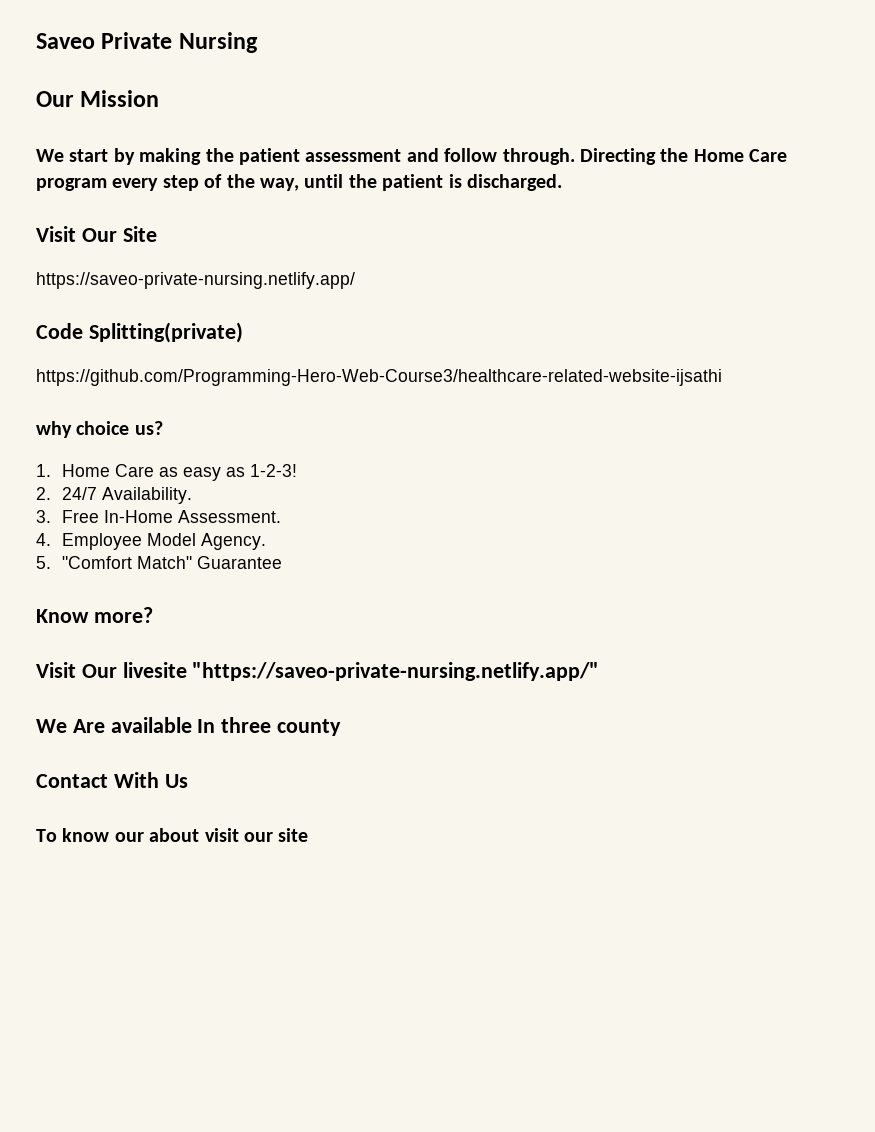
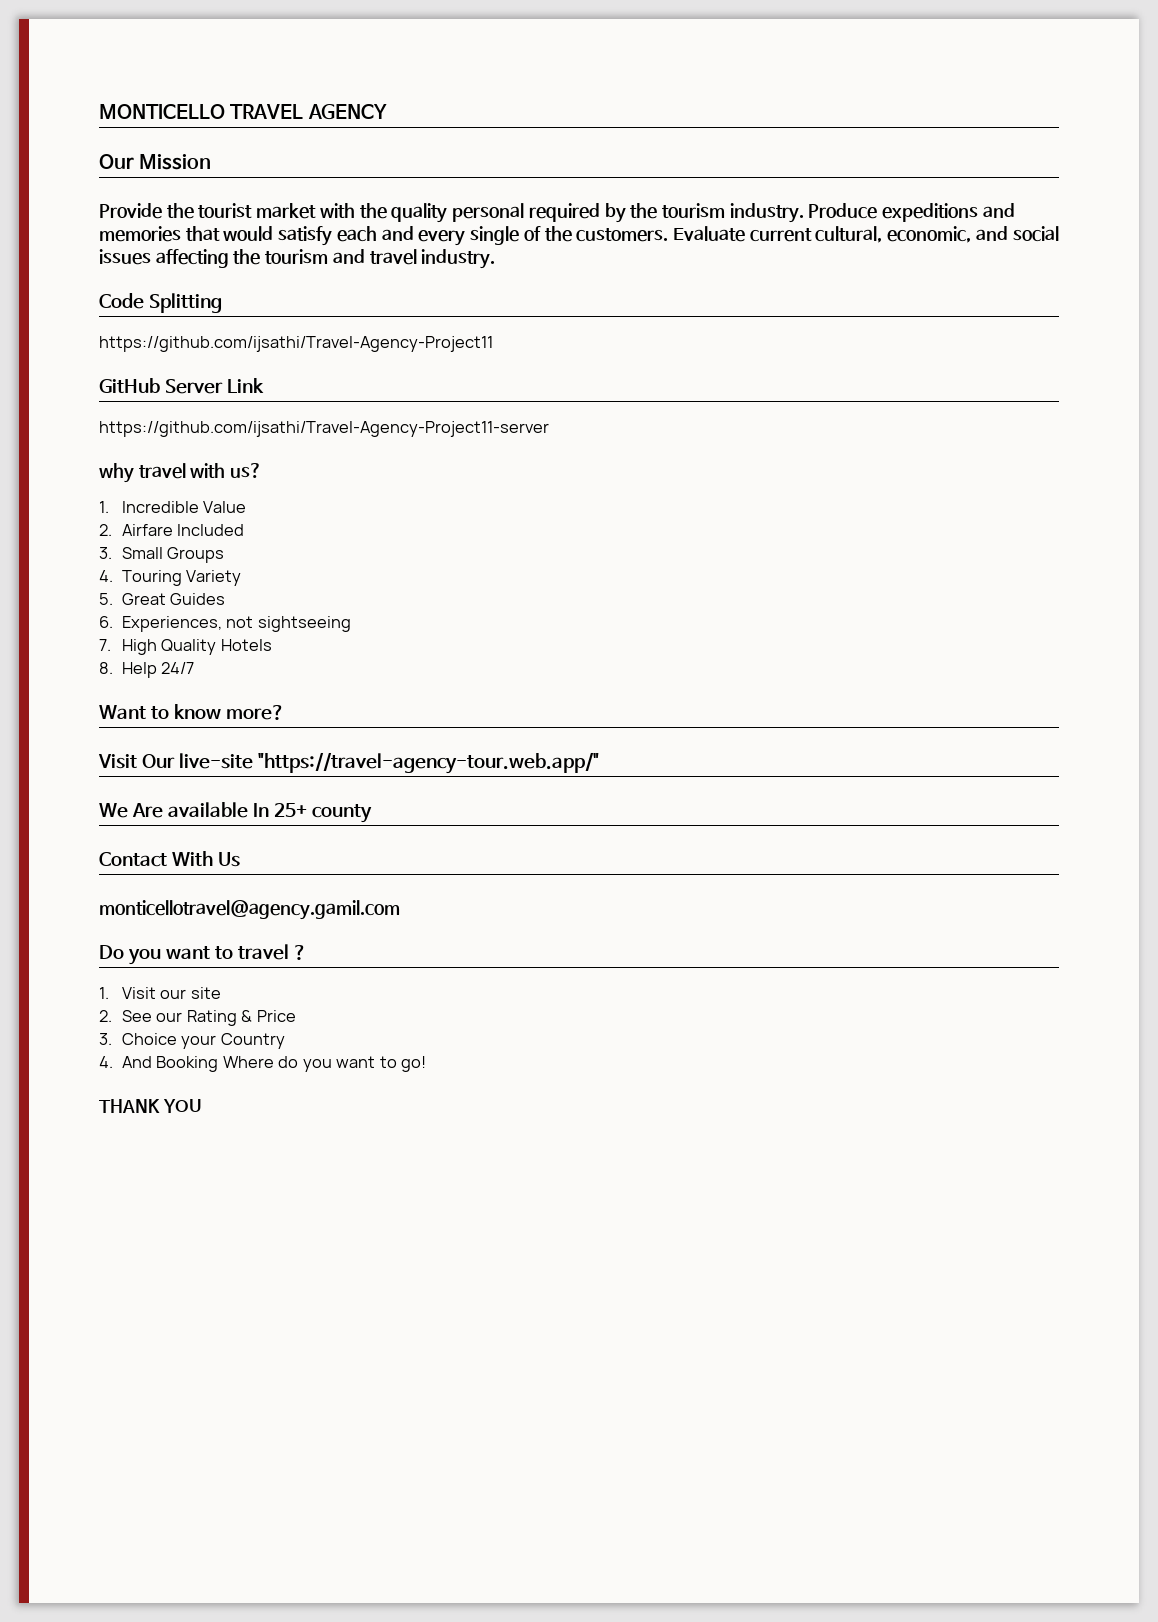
- Saveo Private Nursing
+ MONTICELLO TRAVEL AGENCY
- We start by making the patient assessment and follow through. Directing the Home Care program every step of the way, until the patient is discharged.
- Visit Our Site
- https://saveo-private-nursing.netlify.app/
- Code Splitting(private)
- https://github.com/Programming-Hero-Web-Course3/healthcare-related-website-ijsathi
+ Provide the tourist market with the quality personal required by the tourism industry. Produce expeditions and memories that would satisfy each and every single of the customers. Evaluate current cultural, economic, and social issues affecting the tourism and travel industry.
+ Code Splitting
+ https://github.com/ijsathi/Travel-Agency-Project11
+ GitHub Server Link
+ https://github.com/ijsathi/Travel-Agency-Project11-server
- why choice us?
+ why travel with us?
- 1. Home Care as easy as 1-2-3!
- 2. 24/7 Availability.
- 3. Free In-Home Assessment.
- 4. Employee Model Agency.
- 5. "Comfort Match" Guarantee
- Know more?
+ 1. Incredible Value
+ 2. Airfare Included
+ 3. Small Groups
+ 4. Touring Variety
+ 5. Great Guides
+ 6. Experiences, not sightseeing
+ 7. High Quality Hotels
+ 8. Help 24/7
+ Want to know more?
- Visit Our livesite "https://saveo-private-nursing.netlify.app/"
+ Visit Our live-site "https://travel-agency-tour.web.app/"
- We Are available In three county
+ We Are available In 25+ county
- To know our about visit our site
+ monticellotravel@agency.gamil.com
+ Do you want to travel ?
+ 1. Visit our site
+ 2. See our Rating & Price
+ 3. Choice your Country
+ 4. And Booking Where do you want to go!
+ THANK YOU

